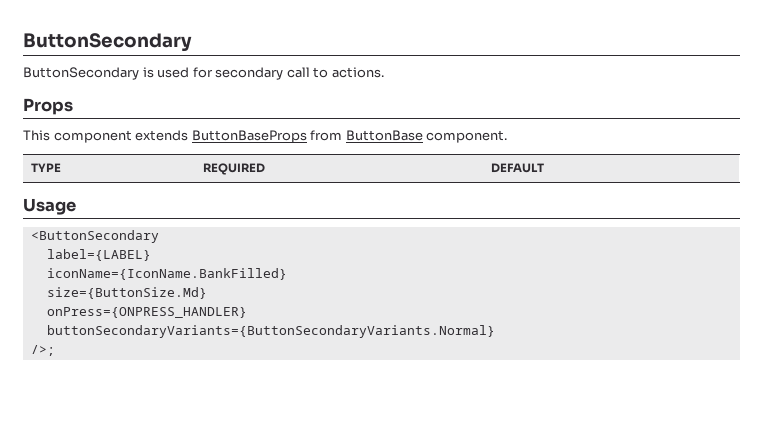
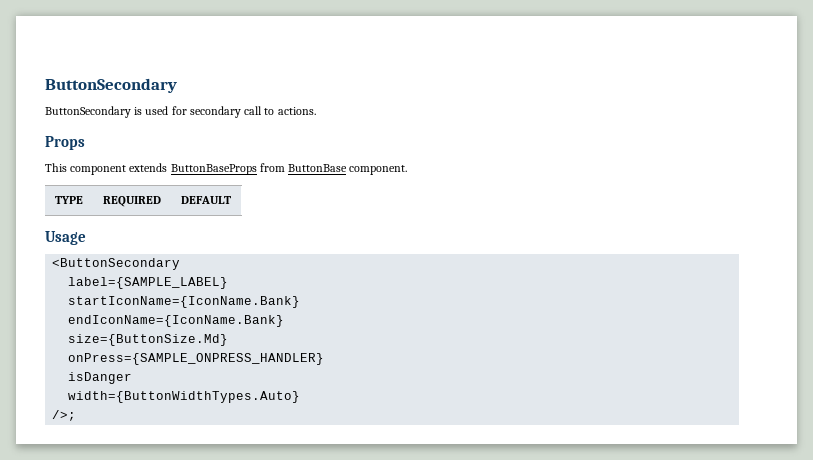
- label={LABEL}
- iconName={IconName.BankFilled}
+ label={SAMPLE_LABEL}
+ startIconName={IconName.Bank}
+ endIconName={IconName.Bank}
  size={ButtonSize.Md}
- onPress={ONPRESS_HANDLER}
- buttonSecondaryVariants={ButtonSecondaryVariants.Normal}
+ onPress={SAMPLE_ONPRESS_HANDLER}
+ isDanger
+ width={ButtonWidthTypes.Auto}

